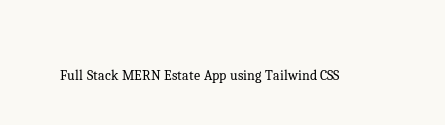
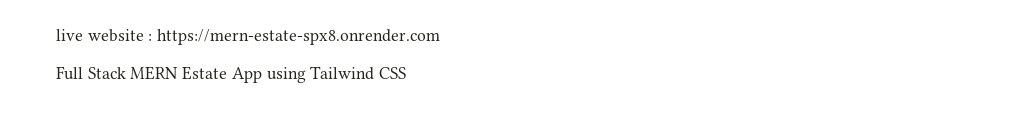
+ live website : https://mern-estate-spx8.onrender.com

